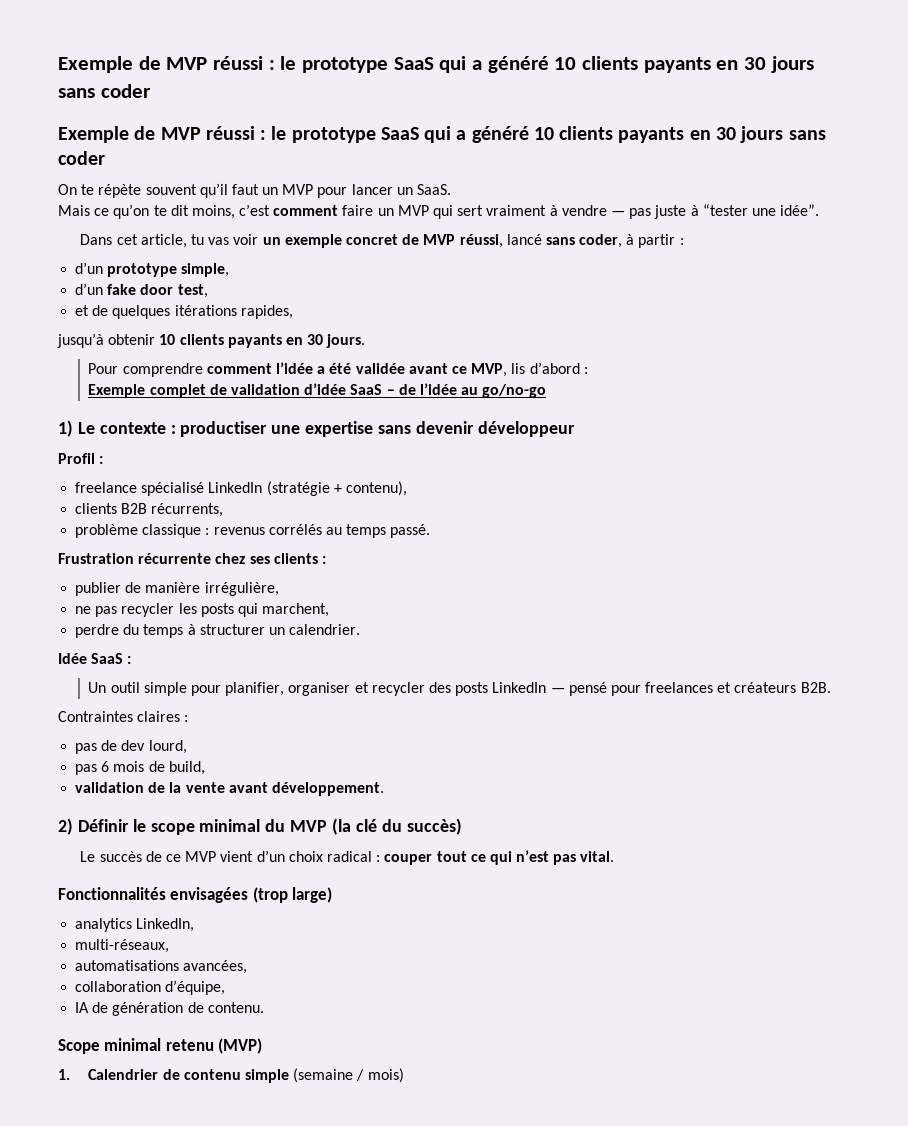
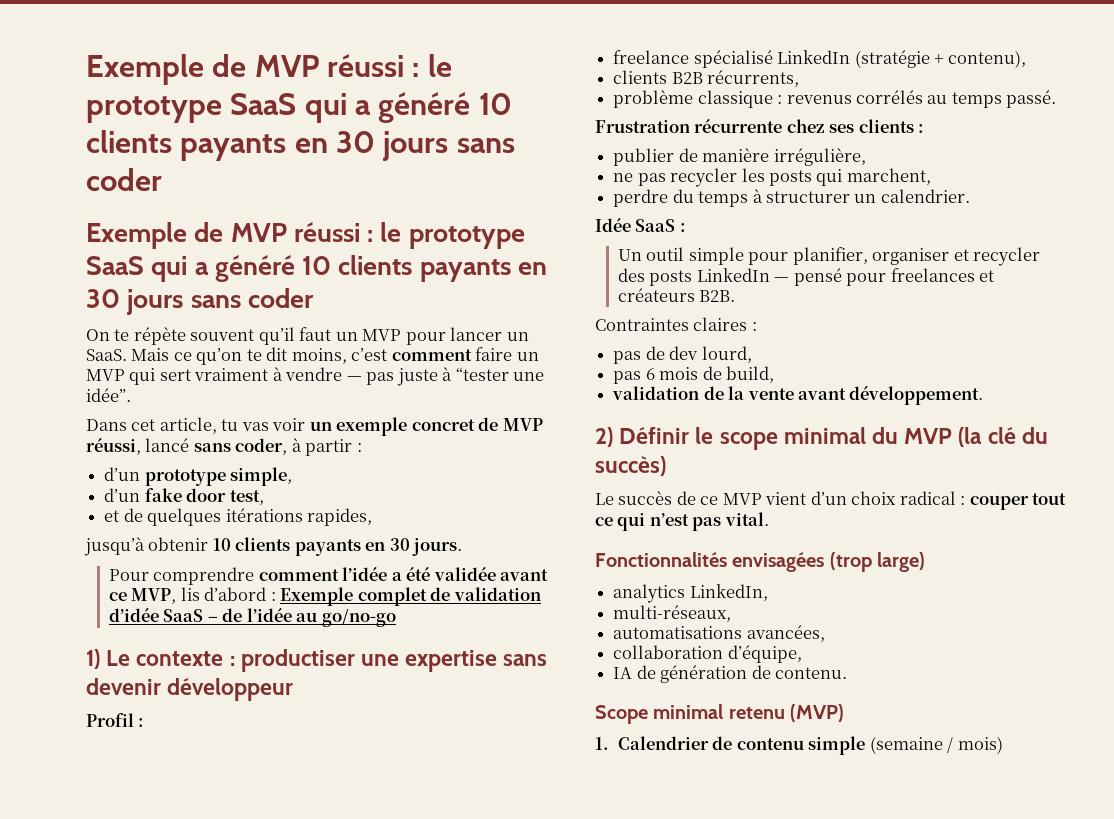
- On te répète souvent qu’il faut un MVP pour lancer un SaaS.
- Mais ce qu’on te dit moins, c’est comment faire un MVP qui sert vraiment à vendre — pas juste à “tester une idée”.
+ On te répète souvent qu’il faut un MVP pour lancer un SaaS. Mais ce qu’on te dit moins, c’est comment faire un MVP qui sert vraiment à vendre — pas juste à “tester une idée”.
- Pour comprendre comment l’idée a été validée avant ce MVP, lis d’abord :
- Exemple complet de validation d’idée SaaS – de l’idée au go/no-go
+ Pour comprendre comment l’idée a été validée avant ce MVP, lis d’abord : Exemple complet de validation d’idée SaaS – de l’idée au go/no-go

